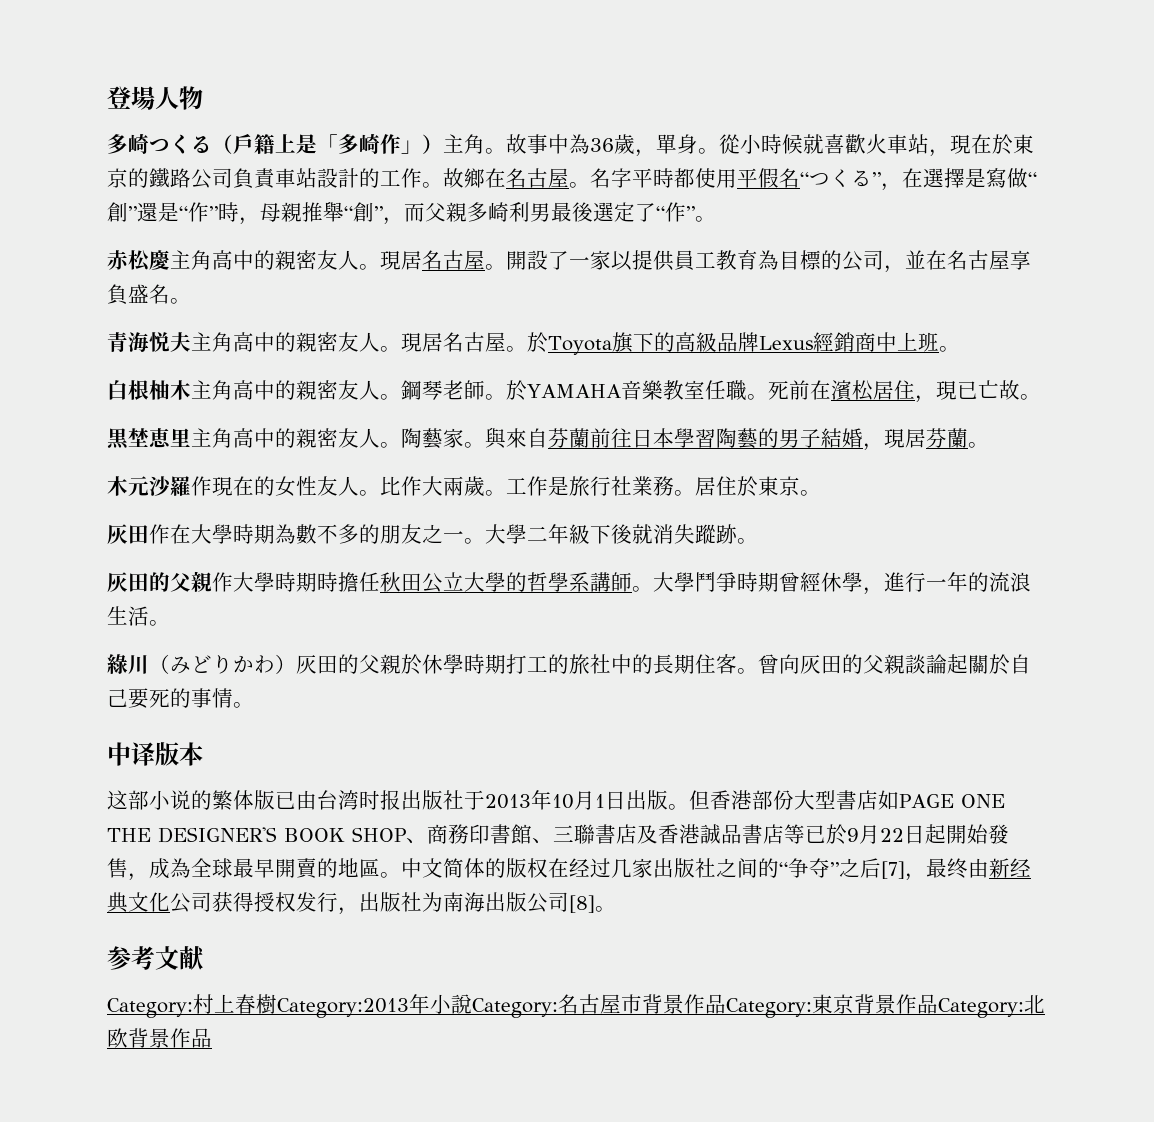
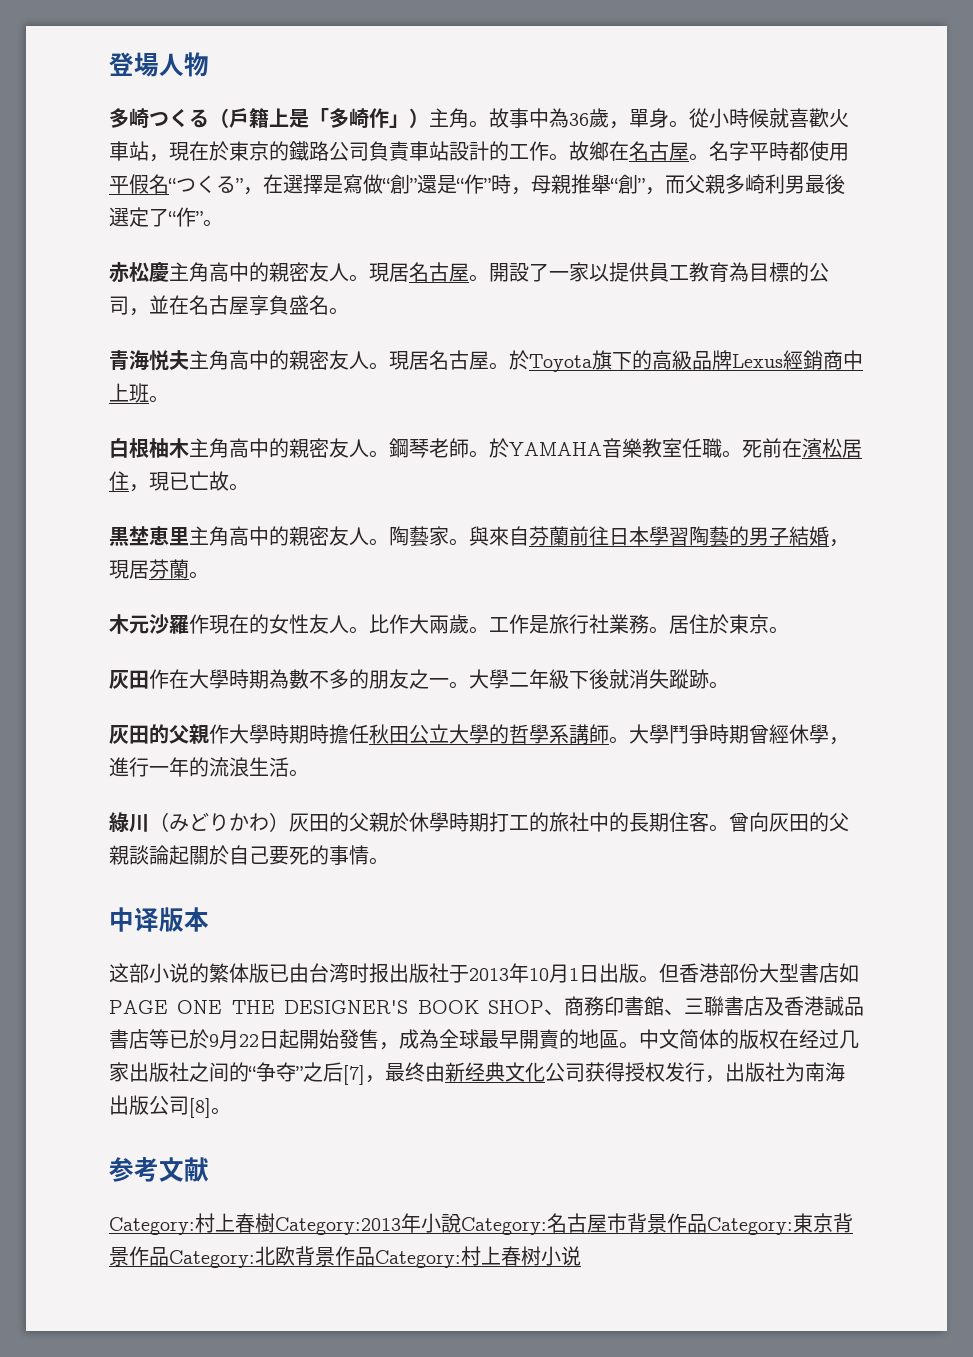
- Category:村上春樹Category:2013年小說Category:名古屋市背景作品Category:東京背景作品Category:北欧背景作品
+ Category:村上春樹Category:2013年小說Category:名古屋市背景作品Category:東京背景作品Category:北欧背景作品Category:村上春树小说

